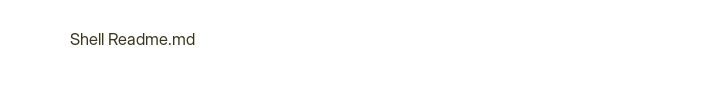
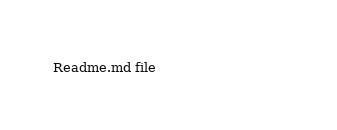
- Shell Readme.md
+ Readme.md file

